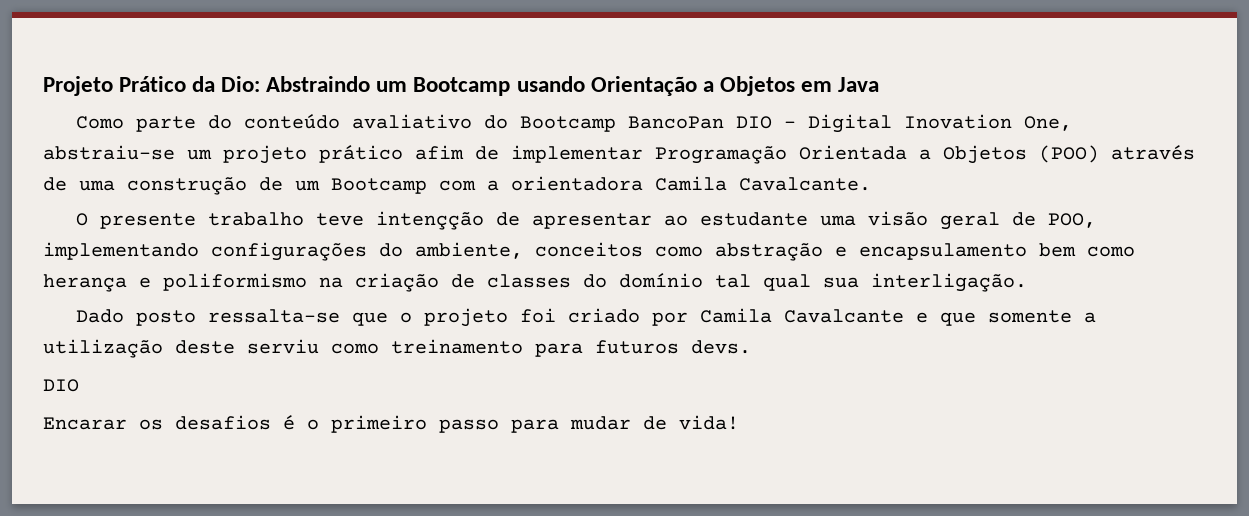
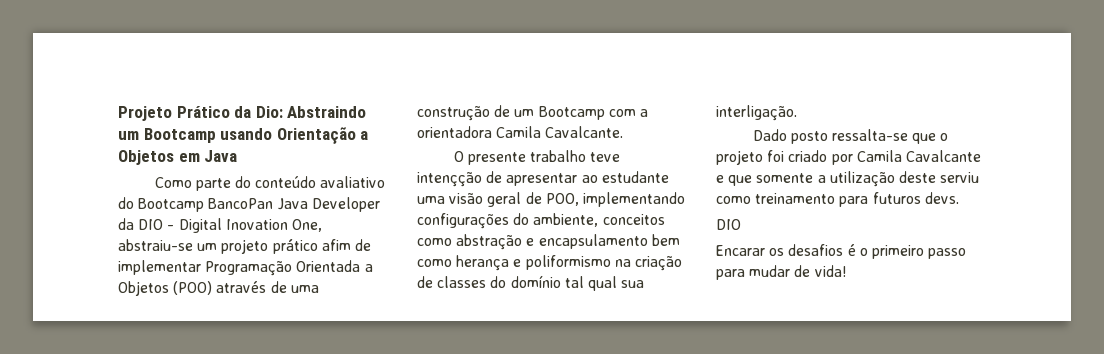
- Como parte do conteúdo avaliativo do Bootcamp BancoPan DIO - Digital Inovation One, abstraiu-se um projeto prático afim de implementar Programação Orientada a Objetos (POO) através de uma construção de um Bootcamp com a orientadora Camila Cavalcante.
+ Como parte do conteúdo avaliativo do Bootcamp BancoPan Java Developer da DIO - Digital Inovation One, abstraiu-se um projeto prático afim de implementar Programação Orientada a Objetos (POO) através de uma construção de um Bootcamp com a orientadora Camila Cavalcante.

